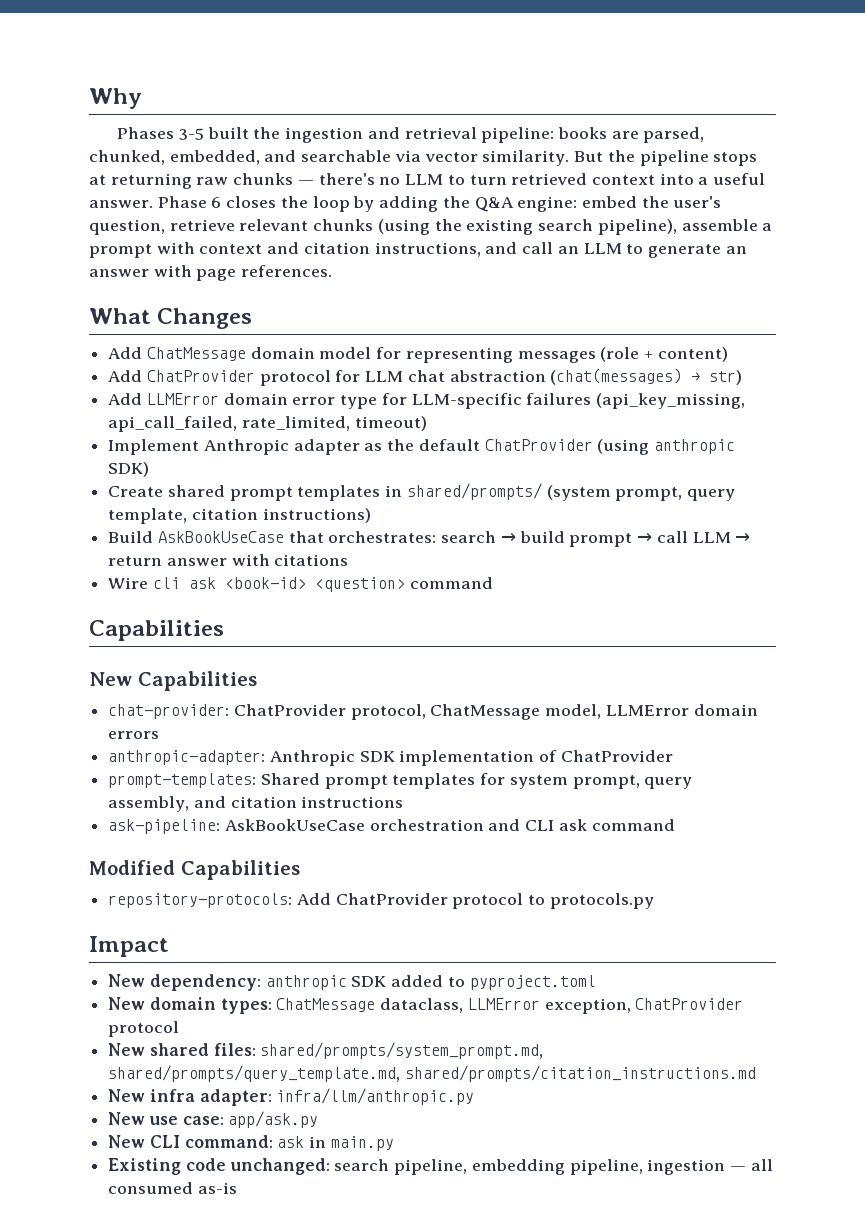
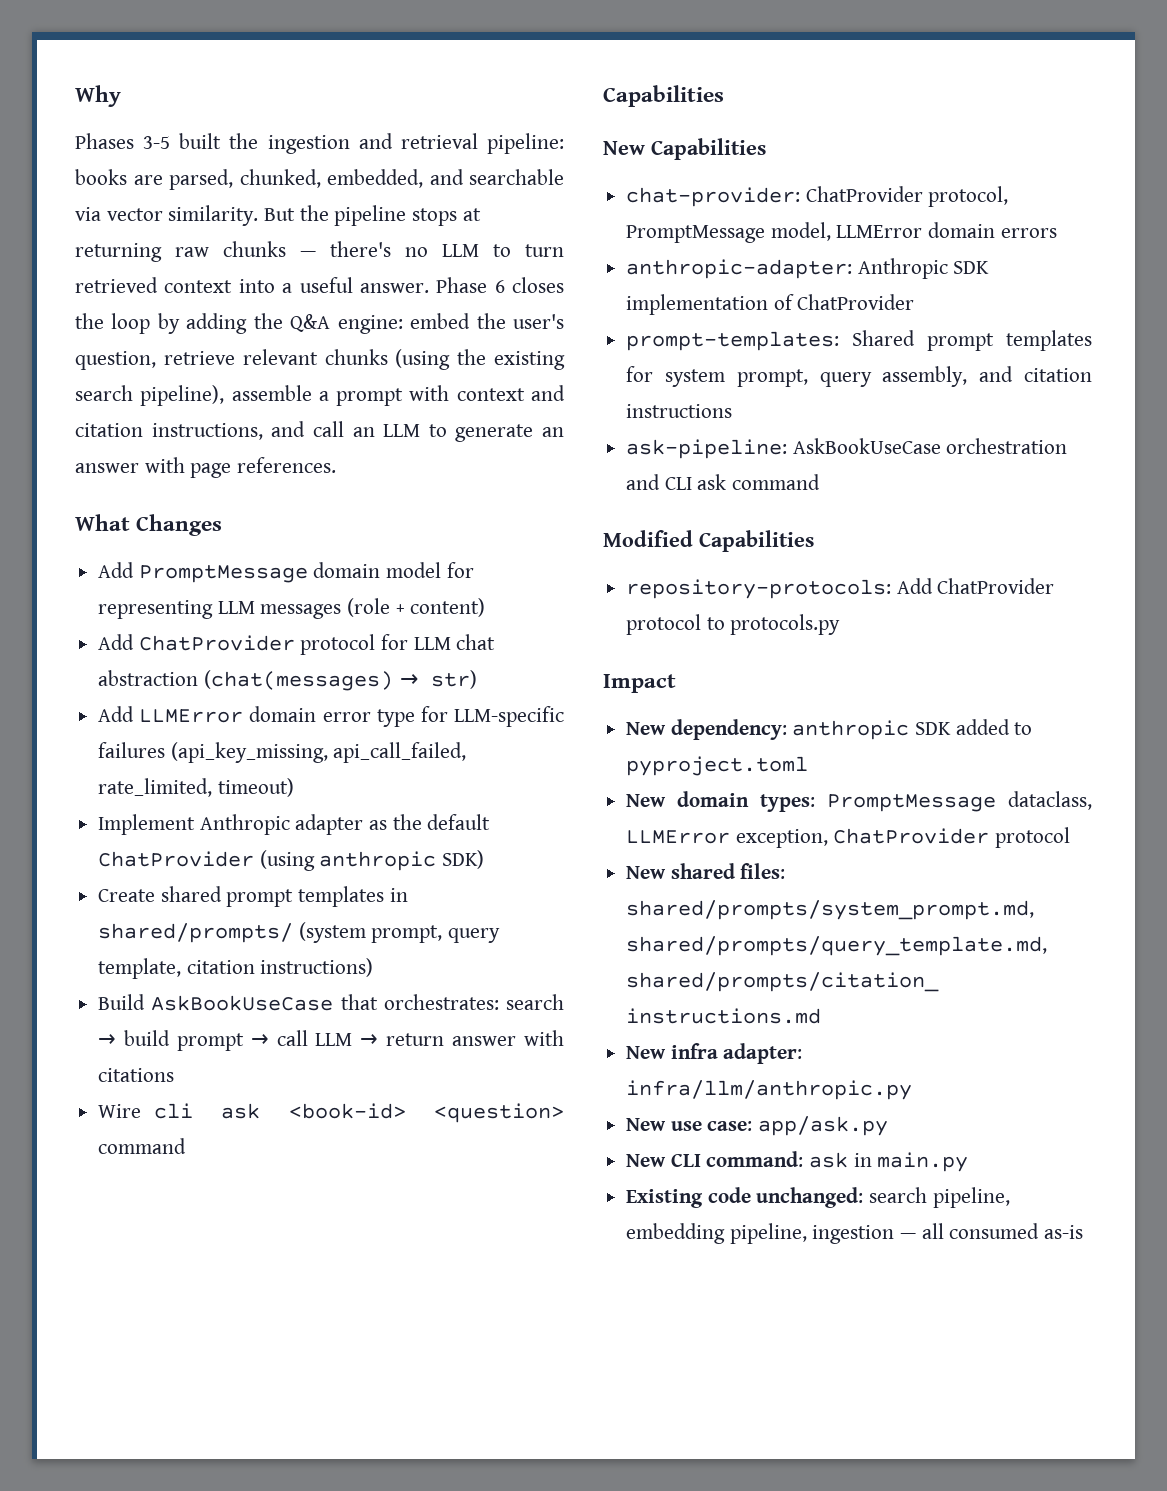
- Add ChatMessage domain model for representing messages (role + content)
+ Add PromptMessage domain model for representing LLM messages (role + content)
- chat-provider: ChatProvider protocol, ChatMessage model, LLMError domain errors
+ chat-provider: ChatProvider protocol, PromptMessage model, LLMError domain errors
- New domain types: ChatMessage dataclass, LLMError exception, ChatProvider protocol
+ New domain types: PromptMessage dataclass, LLMError exception, ChatProvider protocol

